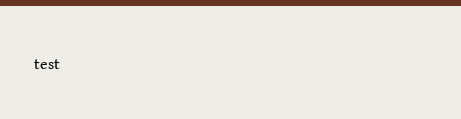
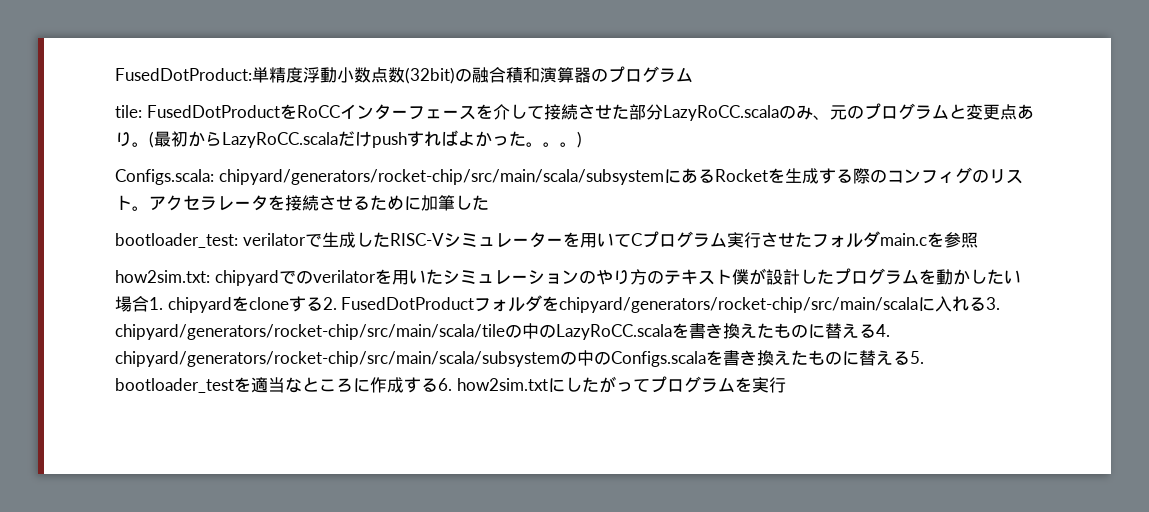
- test
+ FusedDotProduct:単精度浮動小数点数(32bit)の融合積和演算器のプログラム
+ tile: FusedDotProductをRoCCインターフェースを介して接続させた部分LazyRoCC.scalaのみ、元のプログラムと変更点あり。(最初からLazyRoCC.scalaだけpushすればよかった。。。)
+ Configs.scala: chipyard/generators/rocket-chip/src/main/scala/subsystemにあるRocketを生成する際のコンフィグのリスト。アクセラレータを接続させるために加筆した
+ bootloader_test: verilatorで生成したRISC-Vシミュレーターを用いてCプログラム実行させたフォルダmain.cを参照
+ how2sim.txt: chipyardでのverilatorを用いたシミュレーションのやり方のテキスト僕が設計したプログラムを動かしたい場合1. chipyardをcloneする2. FusedDotProductフォルダをchipyard/generators/rocket-chip/src/main/scalaに入れる3. chipyard/generators/rocket-chip/src/main/scala/tileの中のLazyRoCC.scalaを書き換えたものに替える4. chipyard/generators/rocket-chip/src/main/scala/subsystemの中のConfigs.scalaを書き換えたものに替える5. bootloader_testを適当なところに作成する6. how2sim.txtにしたがってプログラムを実行

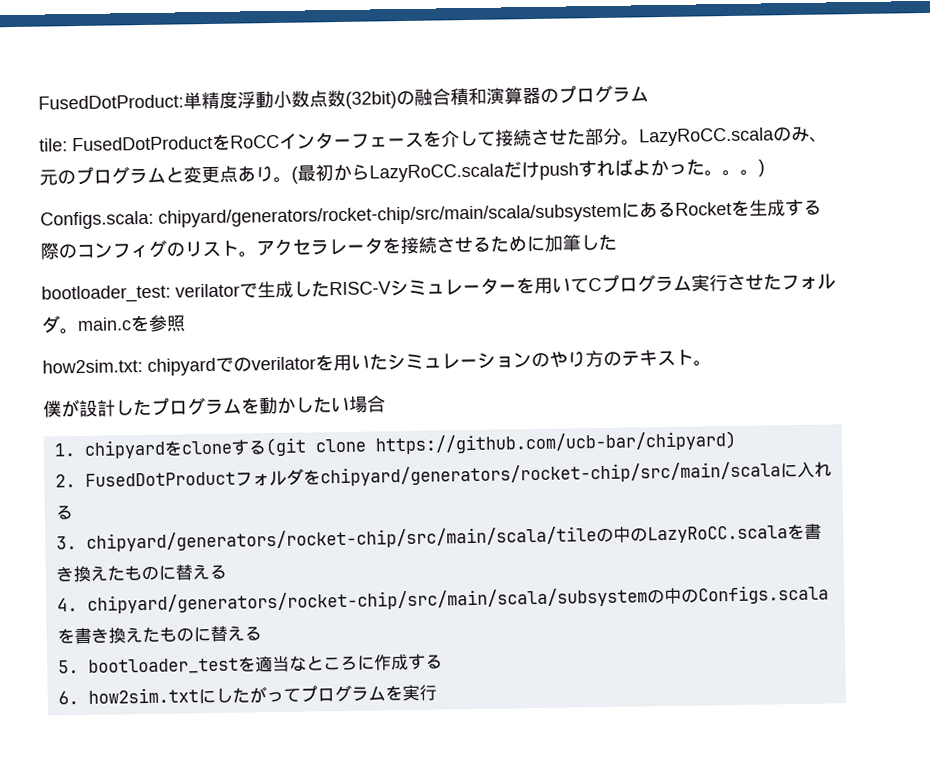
- tile: FusedDotProductをRoCCインターフェースを介して接続させた部分LazyRoCC.scalaのみ、元のプログラムと変更点あり。
+ tile: FusedDotProductをRoCCインターフェースを介して接続させた部分。LazyRoCC.scalaのみ、元のプログラムと変更点あり。
- bootloader_test: verilatorで生成したRISC-Vシミュレーターを用いてCプログラム実行させたフォルダmain.cを参照
+ bootloader_test: verilatorで生成したRISC-Vシミュレーターを用いてCプログラム実行させたフォルダ。main.cを参照
- chipyardでのverilatorを用いたシミュレーションのやり方のテキスト僕が設計したプログラムを動かしたい場合1. chipyardをcloneする2. FusedDotProductフォルダをchipyard/generators/rocket-chip/src/main/scalaに入れる3. chipyard/generators/rocket-chip/src/main/scala/tileの中のLazyRoCC.scalaを書き換えたものに替える4. chipyard/generators/rocket-chip/src/main/scala/subsystemの中のConfigs.scalaを書き換えたものに替える5. bootloader_testを適当なところに作成する6. how2sim.txtにしたがってプログラムを実行
+ chipyardでのverilatorを用いたシミュレーションのやり方のテキスト。
+ 僕が設計したプログラムを動かしたい場合
+ 1. chipyardをcloneする(git clone https://github.com/ucb-bar/chipyard)
+ 2. FusedDotProductフォルダをchipyard/generators/rocket-chip/src/main/scalaに入れる
+ 3. chipyard/generators/rocket-chip/src/main/scala/tileの中のLazyRoCC.scalaを書き換えたものに替える
+ 4. chipyard/generators/rocket-chip/src/main/scala/subsystemの中のConfigs.scalaを書き換えたものに替える
+ 5. bootloader_testを適当なところに作成する
+ 6. how2sim.txtにしたがってプログラムを実行

